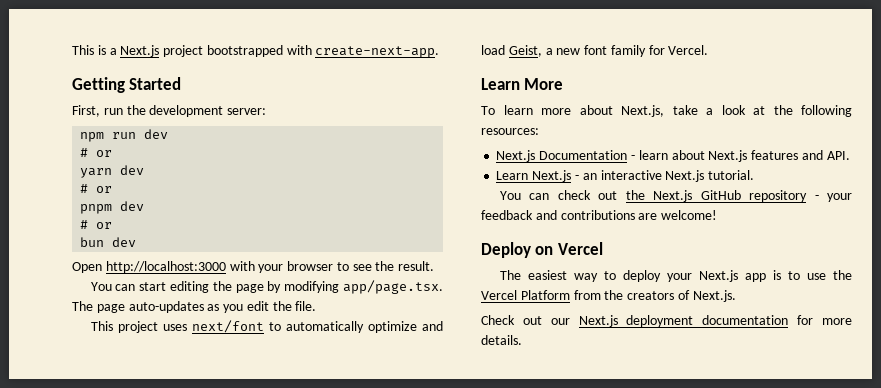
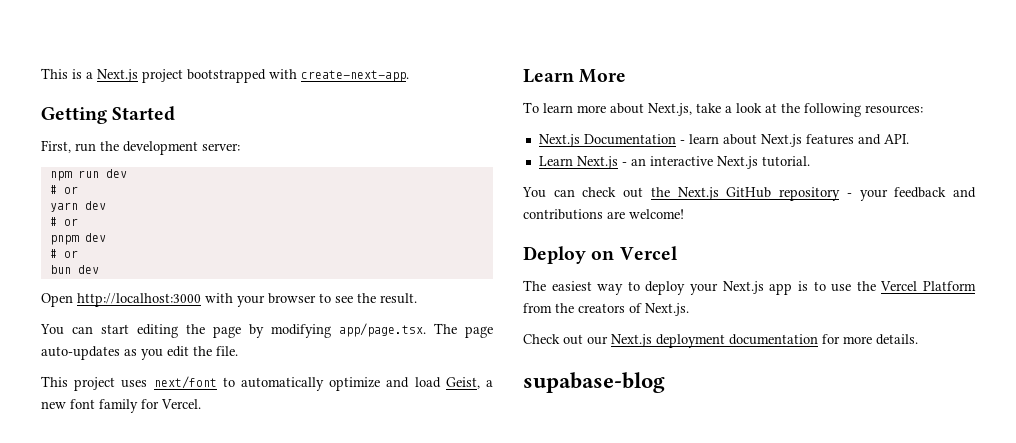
+ supabase-blog

